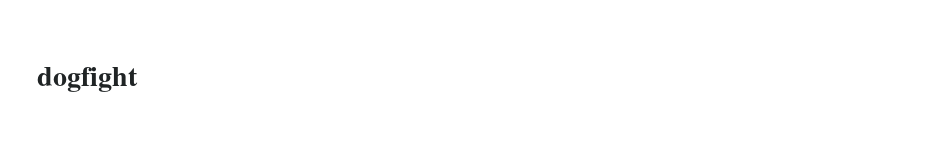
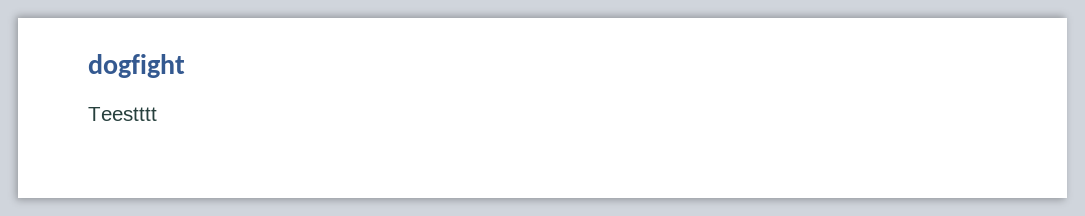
+ Teestttt

